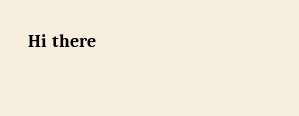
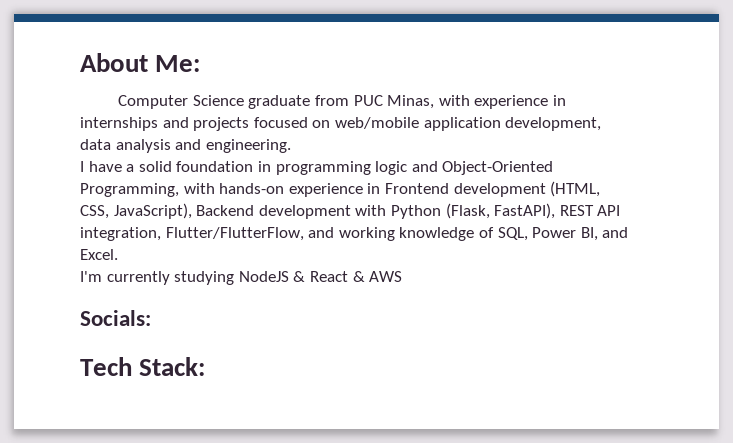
- Hi there
+ About Me:
+ Computer Science graduate from PUC Minas, with experience in internships and projects focused on web/mobile application development, data analysis and engineering.
+ I have a solid foundation in programming logic and Object-Oriented Programming, with hands-on experience in Frontend development (HTML, CSS, JavaScript), Backend development with Python (Flask, FastAPI), REST API integration, Flutter/FlutterFlow, and working knowledge of SQL, Power BI, and Excel.
+ I'm currently studying NodeJS & React & AWS
+ Socials:
+ Tech Stack:

